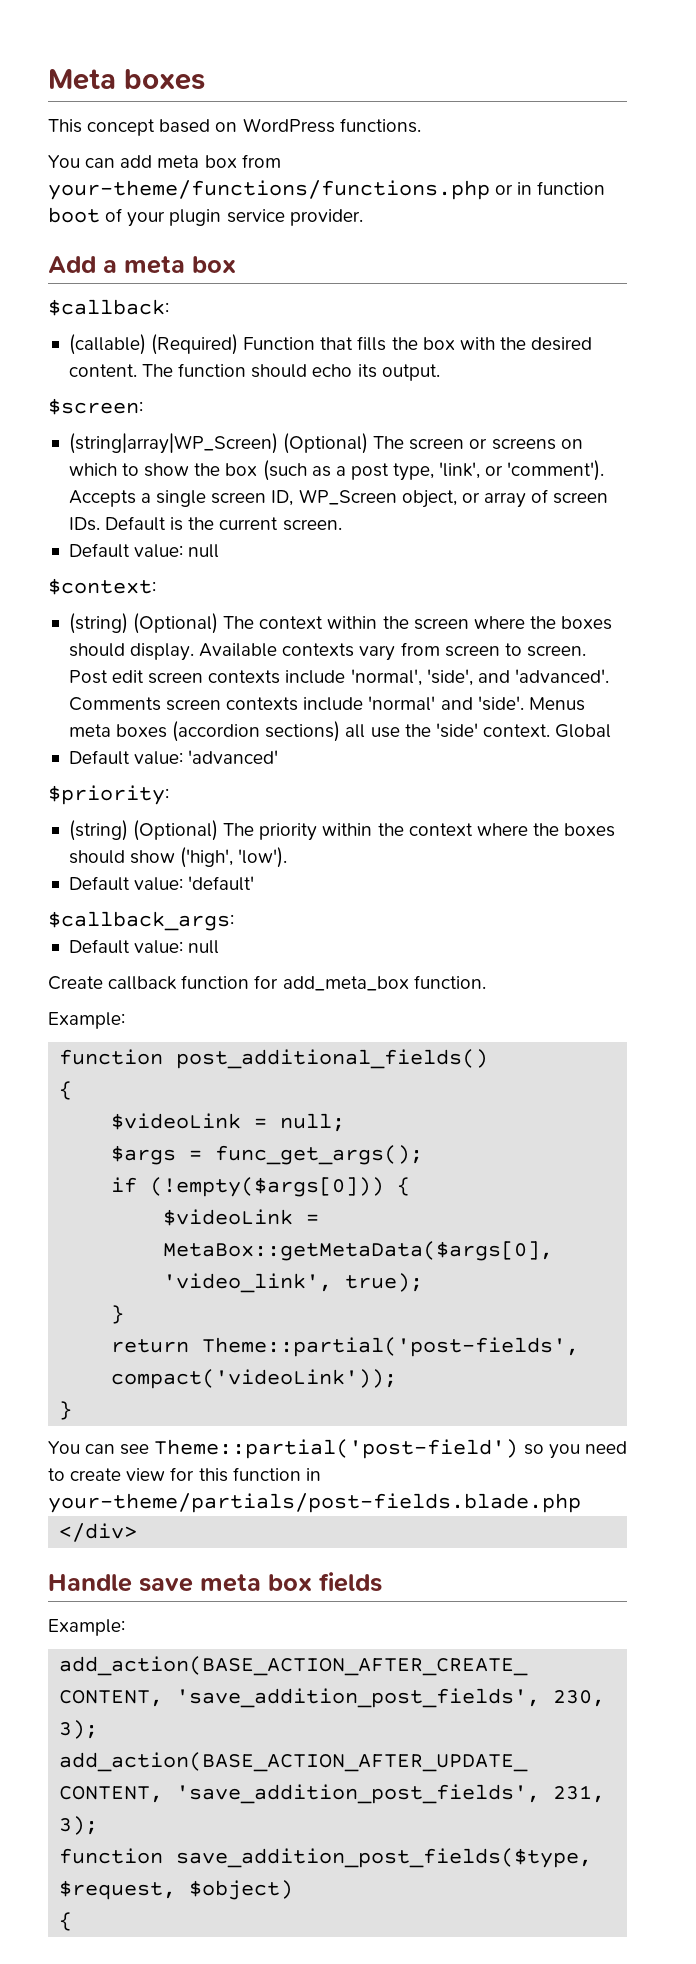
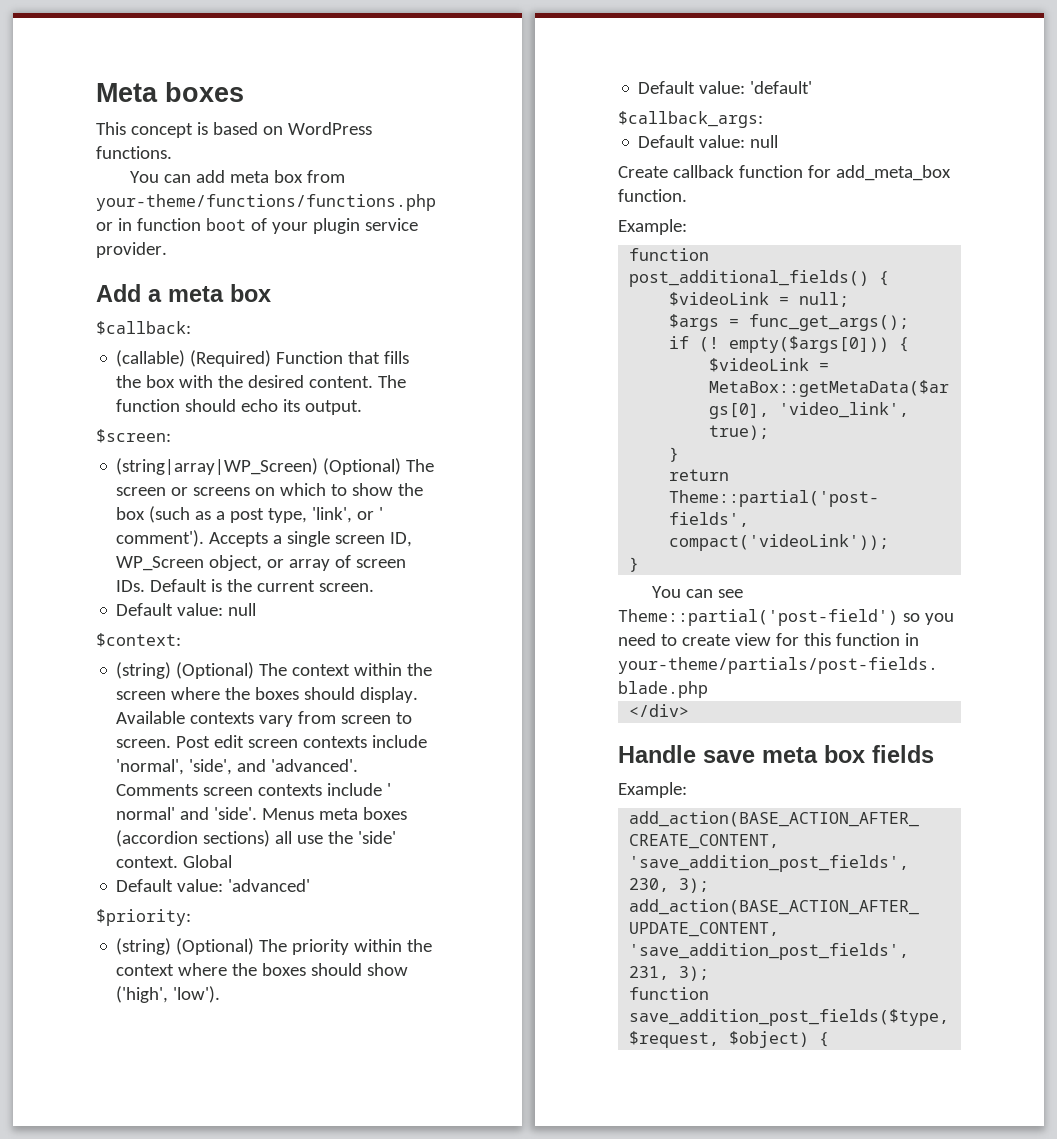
- This concept based on WordPress functions.
+ This concept is based on WordPress functions.
- (string|array|WP_Screen) (Optional) The screen or screens on which to show the box (such as a post type, 'link', or 'comment').
+ (string|array|WP_Screen) (Optional) The screen or screens on which to show the box (such as a post type, 'link', or ' comment').
- Comments screen contexts include 'normal' and 'side'.
+ Comments screen contexts include ' normal' and 'side'.
- function post_additional_fields()
- {
+ function post_additional_fields() {
- if (!empty($args[0])) {
+ if (! empty($args[0])) {
- function save_addition_post_fields($type, $request, $object)
- {
+ function save_addition_post_fields($type, $request, $object) {

